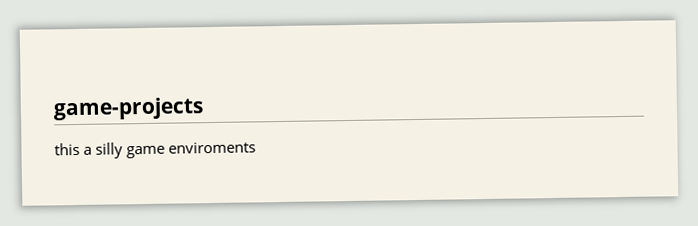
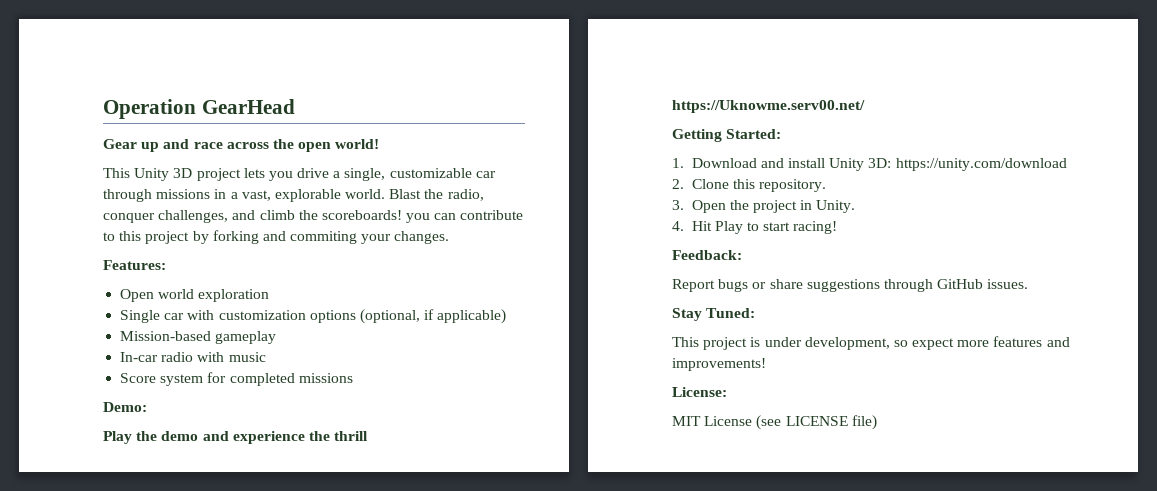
- game-projects
- this a silly game enviroments
+ Operation GearHead
+ Gear up and race across the open world!
+ This Unity 3D project lets you drive a single, customizable car through missions in a vast, explorable world. Blast the radio, conquer challenges, and climb the scoreboards! you can contribute to this project by forking and commiting your changes.
+ Features:
+ Open world exploration
+ Single car with customization options (optional, if applicable)
+ Mission-based gameplay
+ In-car radio with music
+ Score system for completed missions
+ Demo:
+ Play the demo and experience the thrill https://Uknowme.serv00.net/
+ Getting Started:
+ 1. Download and install Unity 3D: https://unity.com/download
+ 2. Clone this repository.
+ 3. Open the project in Unity.
+ 4. Hit Play to start racing!
+ Feedback:
+ Report bugs or share suggestions through GitHub issues.
+ Stay Tuned:
+ This project is under development, so expect more features and improvements!
+ License:
+ MIT License (see LICENSE file)

